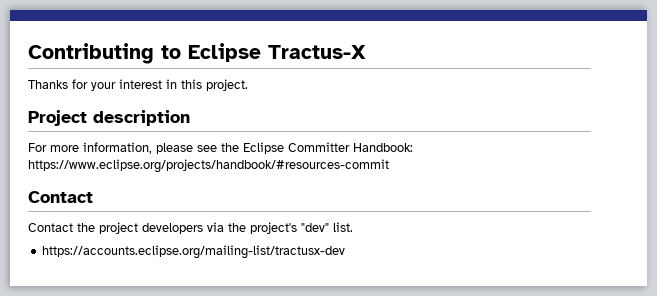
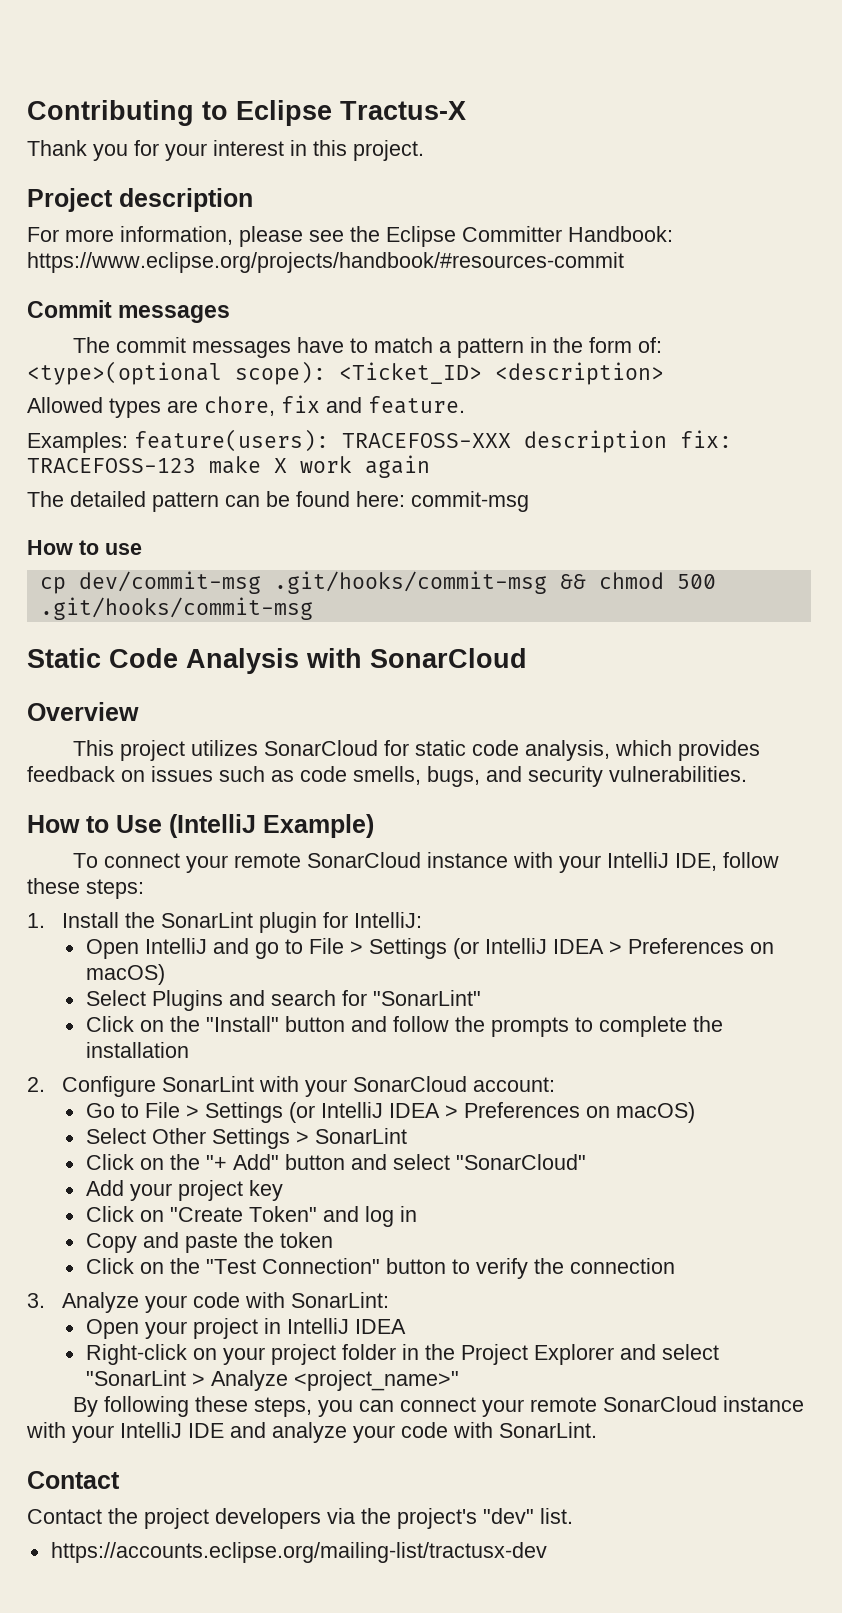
- Thanks for your interest in this project.
+ Thank you for your interest in this project.
+ Commit messages
+ The commit messages have to match a pattern in the form of: <type>(optional scope): <Ticket_ID> <description>
+ Allowed types are chore, fix and feature.
+ Examples: feature(users): TRACEFOSS-XXX description fix: TRACEFOSS-123 make X work again
+ The detailed pattern can be found here: commit-msg
+ How to use
+ cp dev/commit-msg .git/hooks/commit-msg && chmod 500 .git/hooks/commit-msg
+ Static Code Analysis with SonarCloud
+ Overview
+ This project utilizes SonarCloud for static code analysis, which provides feedback on issues such as code smells, bugs, and security vulnerabilities.
+ How to Use (IntelliJ Example)
+ To connect your remote SonarCloud instance with your IntelliJ IDE, follow these steps:
+ 1. Install the SonarLint plugin for IntelliJ:
+ Open IntelliJ and go to File > Settings (or IntelliJ IDEA > Preferences on macOS)
+ Select Plugins and search for "SonarLint"
+ Click on the "Install" button and follow the prompts to complete the installation
+ 2. Configure SonarLint with your SonarCloud account:
+ Go to File > Settings (or IntelliJ IDEA > Preferences on macOS)
+ Select Other Settings > SonarLint
+ Click on the "+ Add" button and select "SonarCloud"
+ Add your project key
+ Click on "Create Token" and log in
+ Copy and paste the token
+ Click on the "Test Connection" button to verify the connection
+ 3. Analyze your code with SonarLint:
+ Open your project in IntelliJ IDEA
+ Right-click on your project folder in the Project Explorer and select "SonarLint > Analyze <project_name>"
+ By following these steps, you can connect your remote SonarCloud instance with your IntelliJ IDE and analyze your code with SonarLint.

